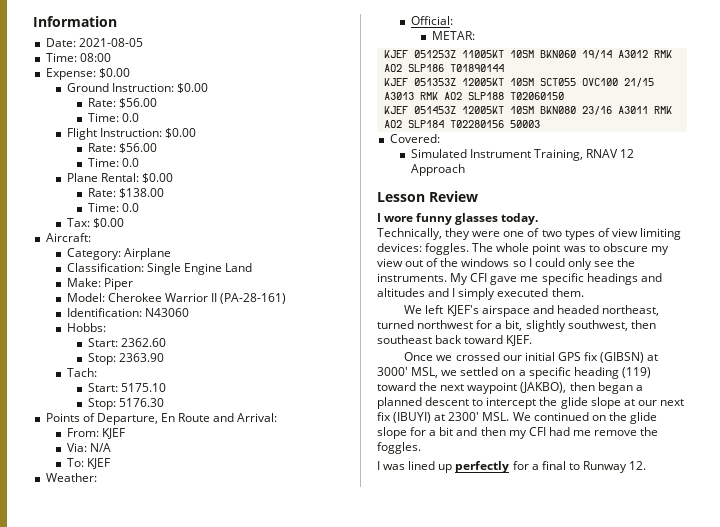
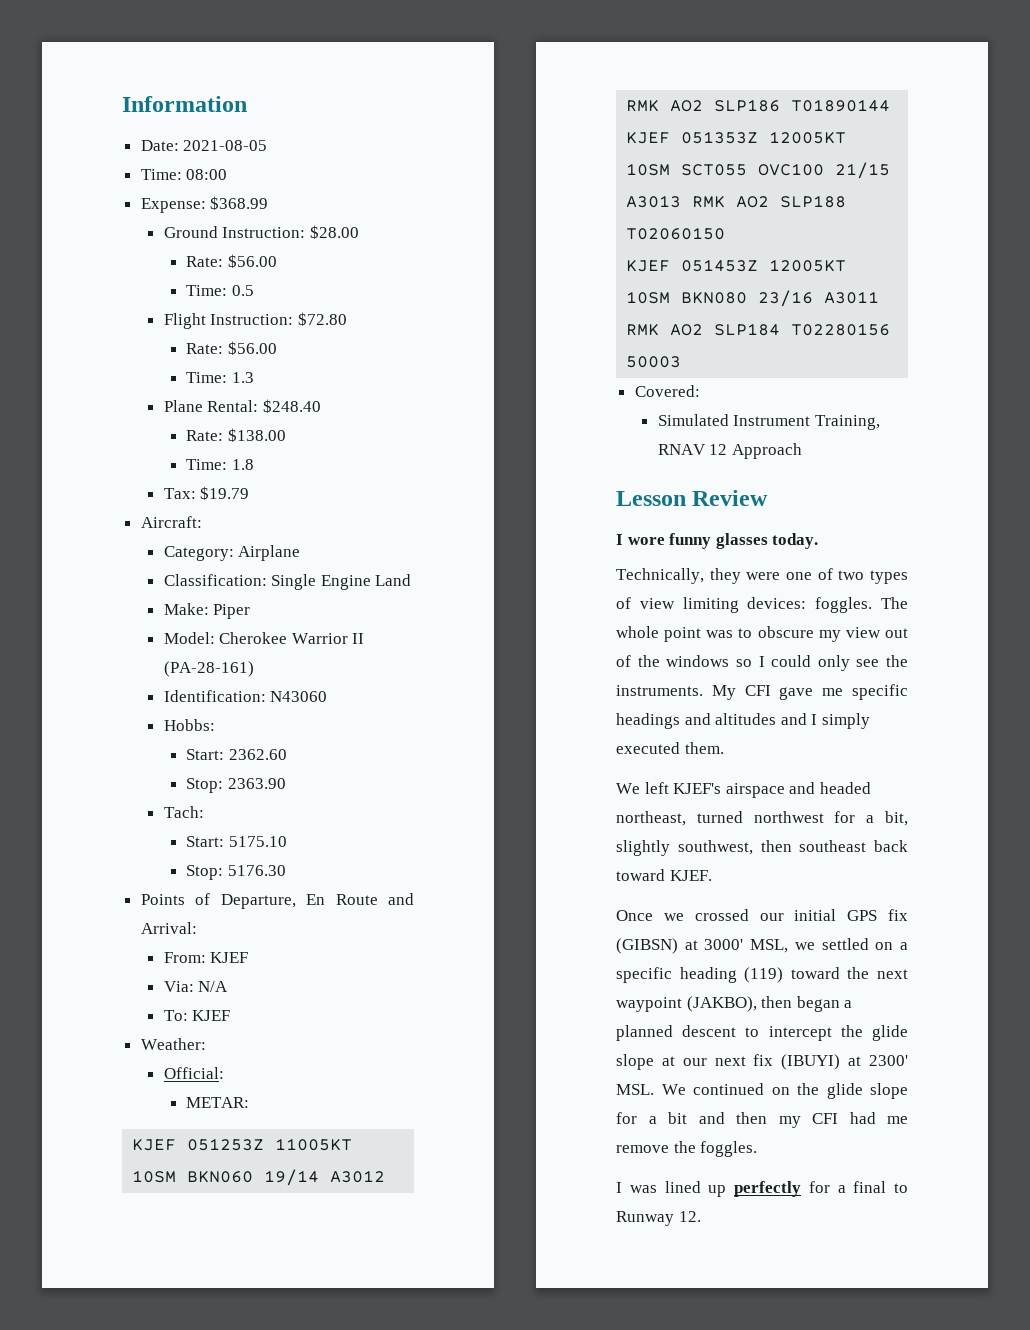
- Expense: $0.00
+ Expense: $368.99
- Ground Instruction: $0.00
+ Ground Instruction: $28.00
  Rate: $56.00
- Time: 0.0
+ Time: 0.5
- Flight Instruction: $0.00
+ Flight Instruction: $72.80
  Rate: $56.00
- Time: 0.0
+ Time: 1.3
- Plane Rental: $0.00
+ Plane Rental: $248.40
  Rate: $138.00
- Time: 0.0
+ Time: 1.8
- Tax: $0.00
+ Tax: $19.79

